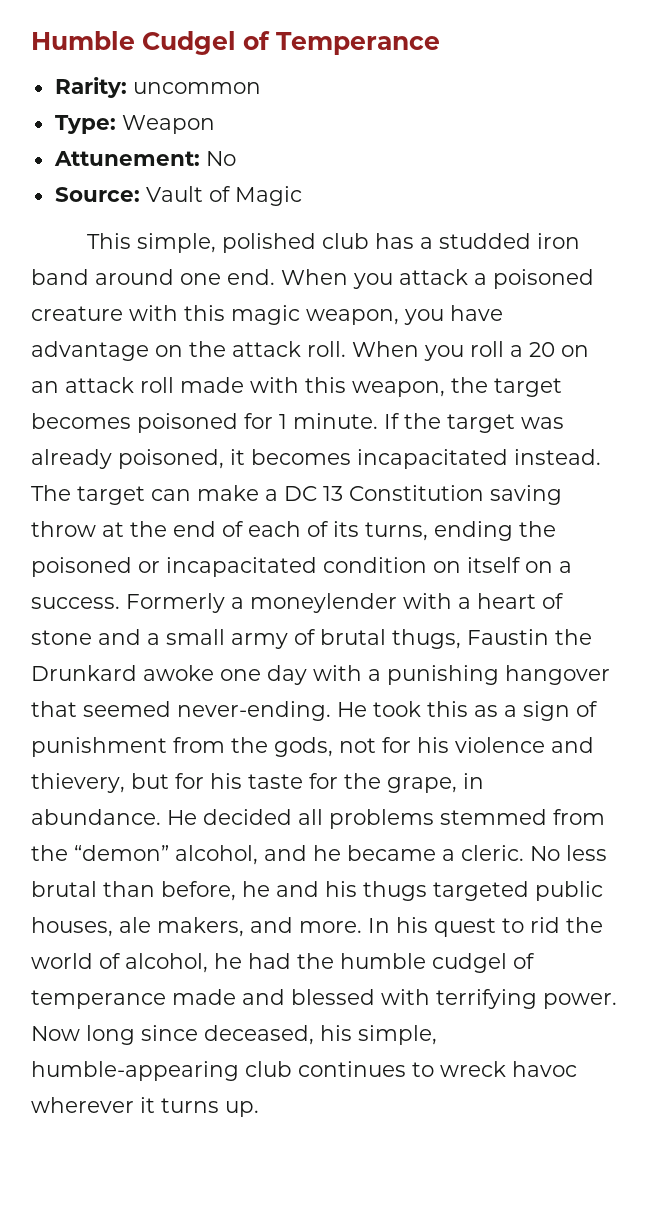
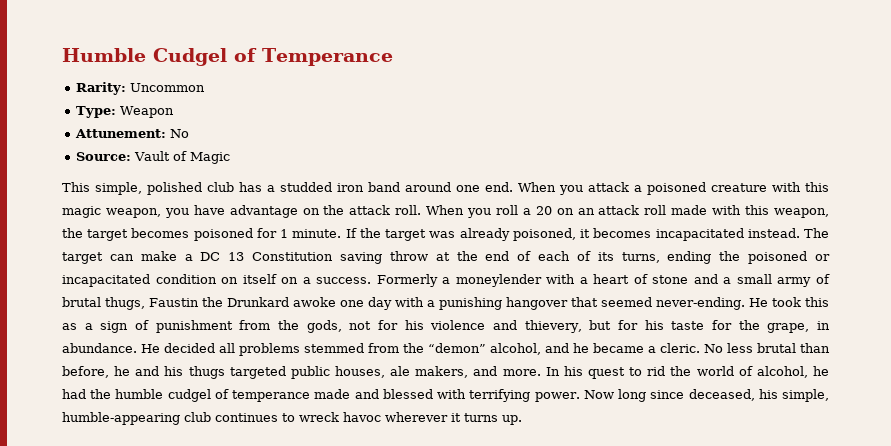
- Rarity: uncommon
+ Rarity: Uncommon

